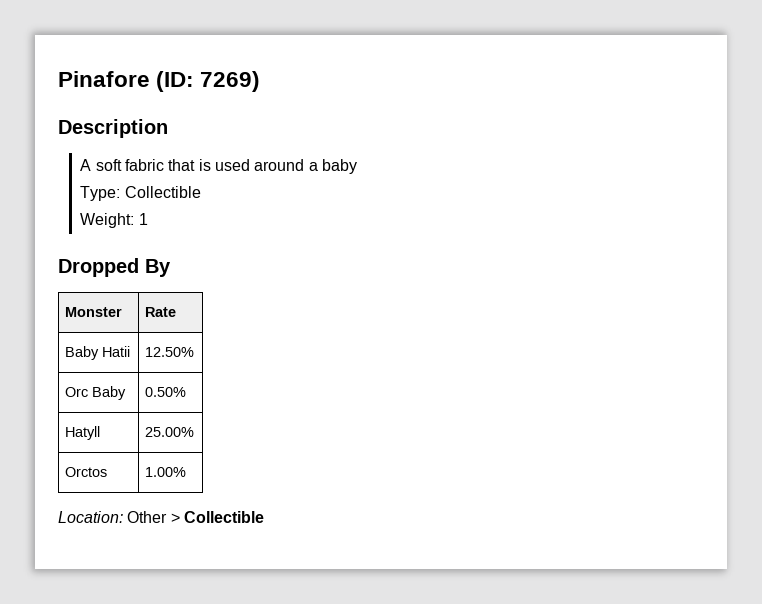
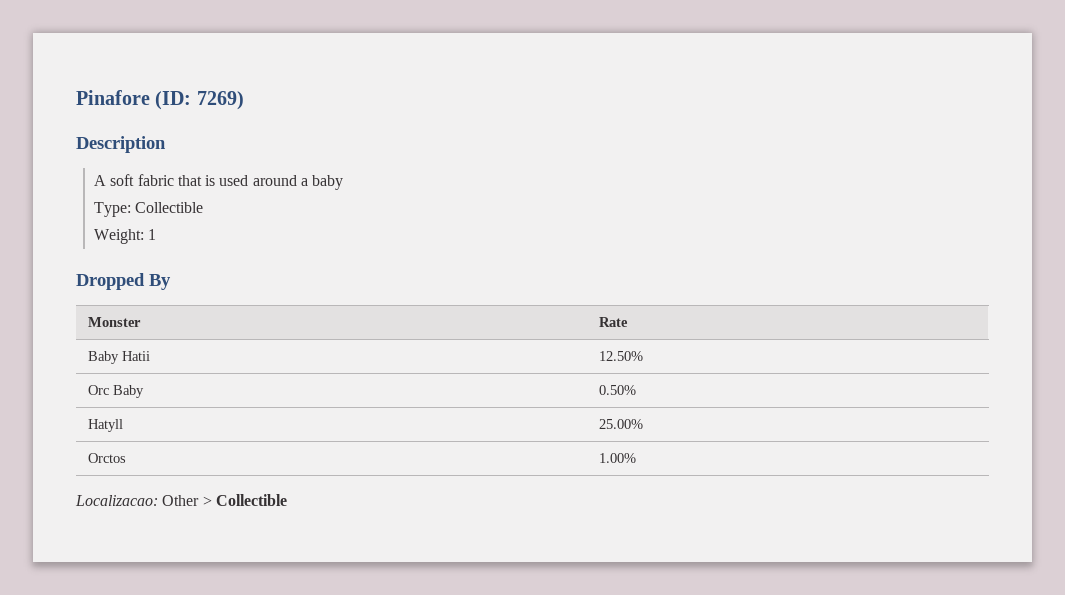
- Location: Other > Collectible
+ Localizacao: Other > Collectible

